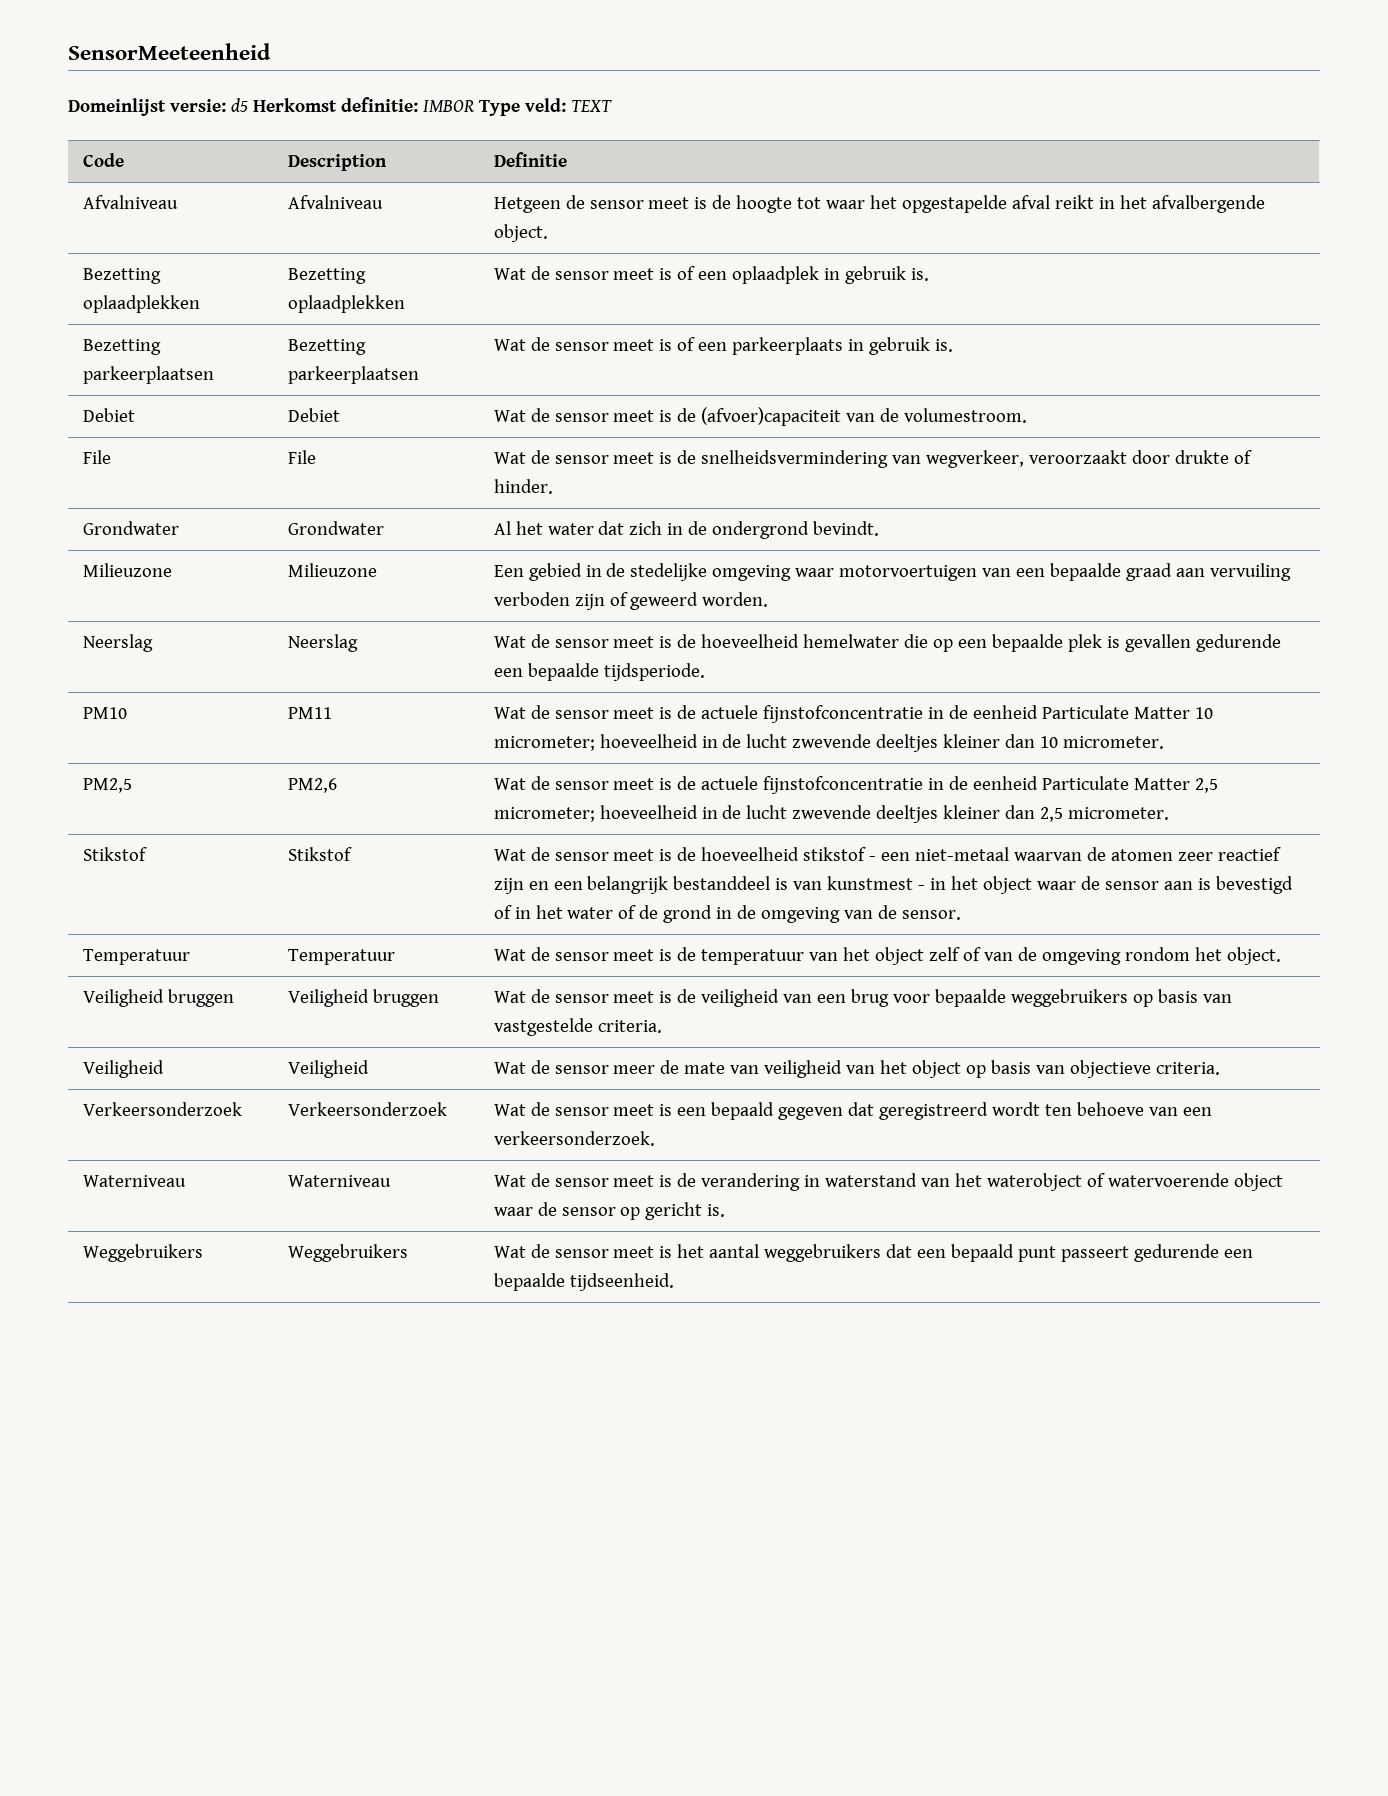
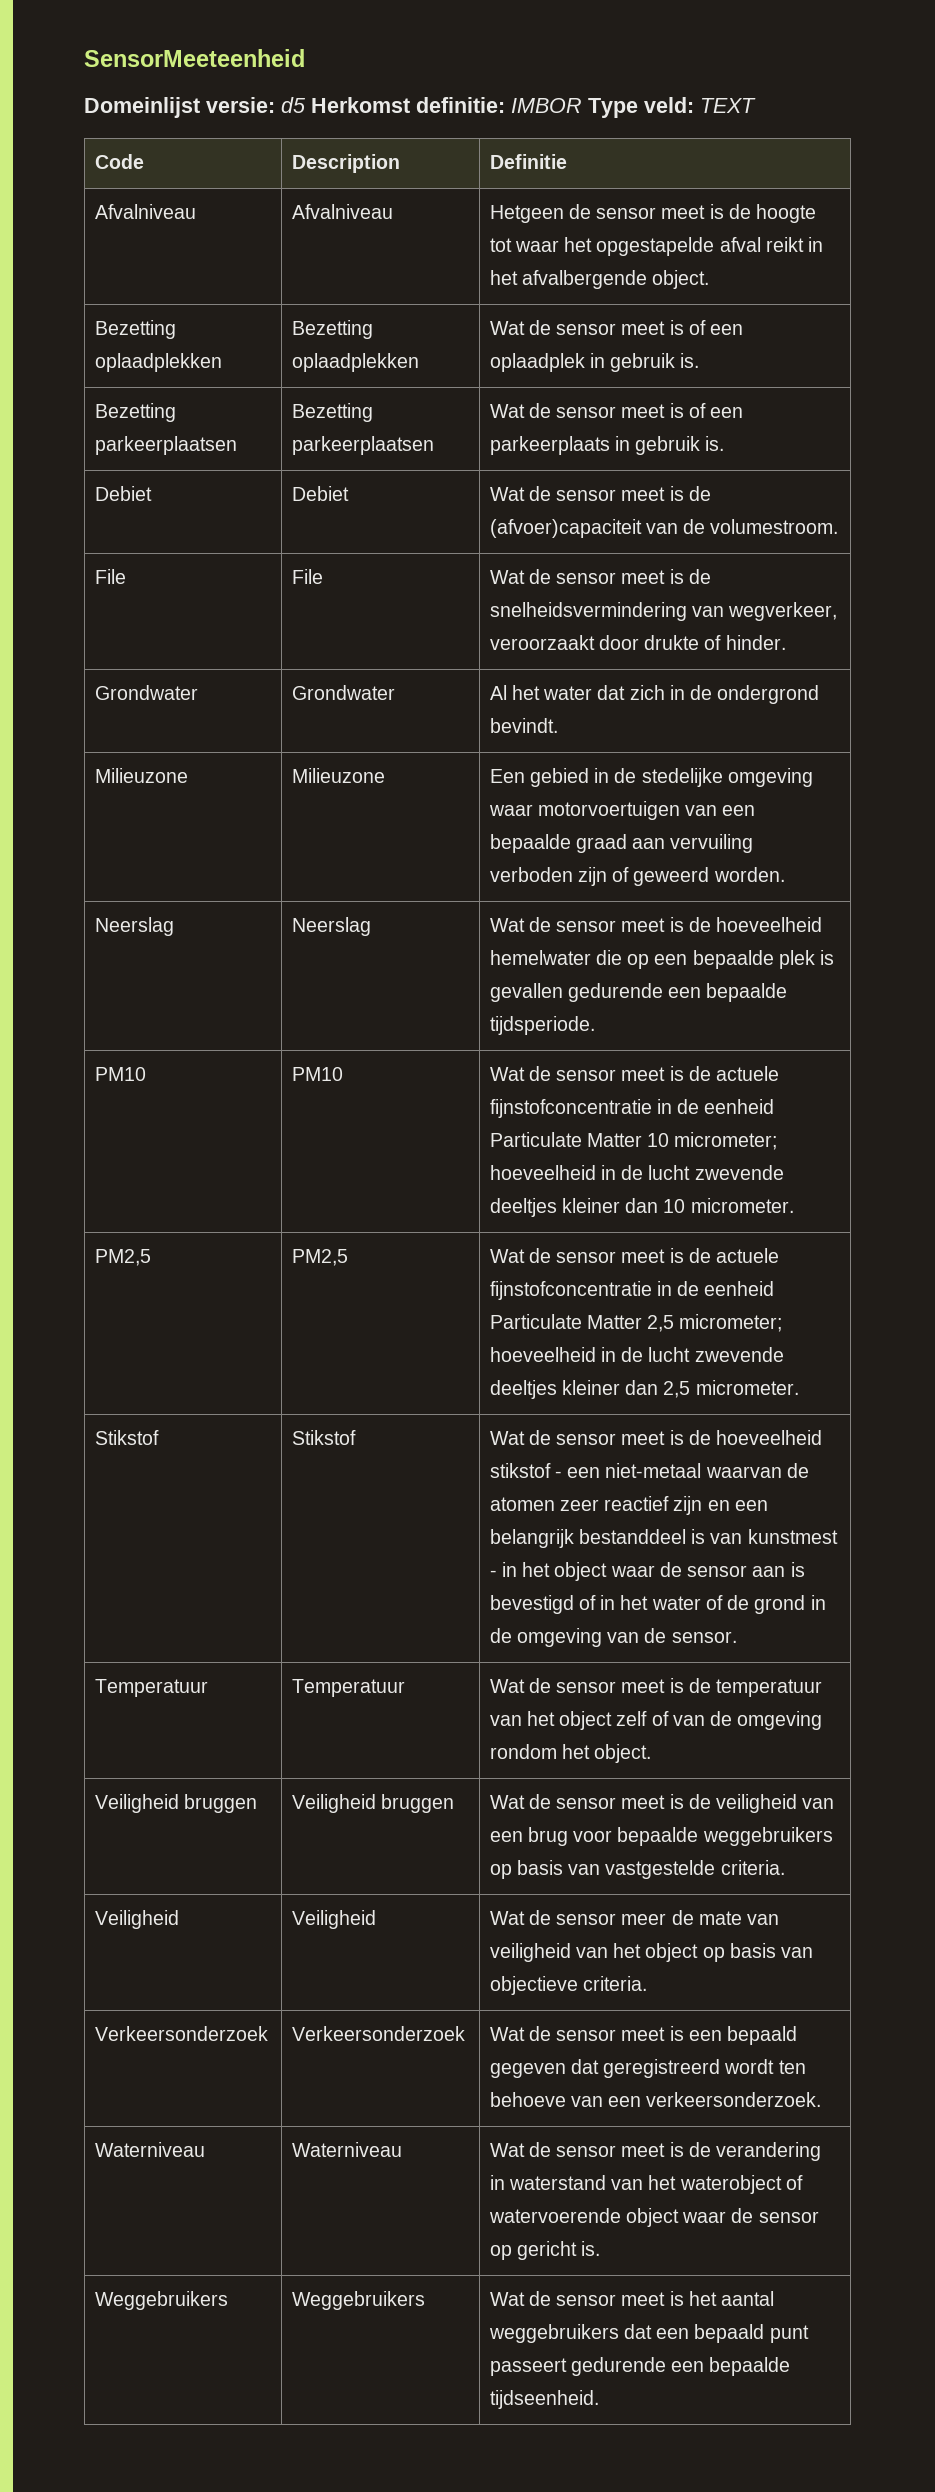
- PM10 | PM11 | Wat de sensor meet is de actuele fijnstofconcentratie in de eenheid Particulate Matter 10 micrometer; hoeveelheid in de lucht zwevende deeltjes kleiner dan 10 micrometer.
+ PM10 | PM10 | Wat de sensor meet is de actuele fijnstofconcentratie in de eenheid Particulate Matter 10 micrometer; hoeveelheid in de lucht zwevende deeltjes kleiner dan 10 micrometer.
- PM2,5 | PM2,6 | Wat de sensor meet is de actuele fijnstofconcentratie in de eenheid Particulate Matter 2,5 micrometer; hoeveelheid in de lucht zwevende deeltjes kleiner dan 2,5 micrometer.
+ PM2,5 | PM2,5 | Wat de sensor meet is de actuele fijnstofconcentratie in de eenheid Particulate Matter 2,5 micrometer; hoeveelheid in de lucht zwevende deeltjes kleiner dan 2,5 micrometer.

